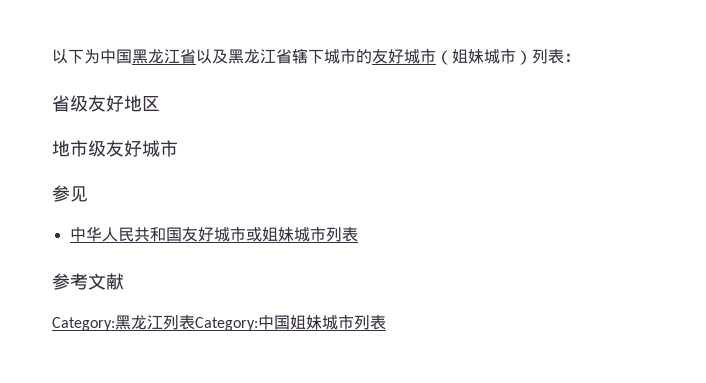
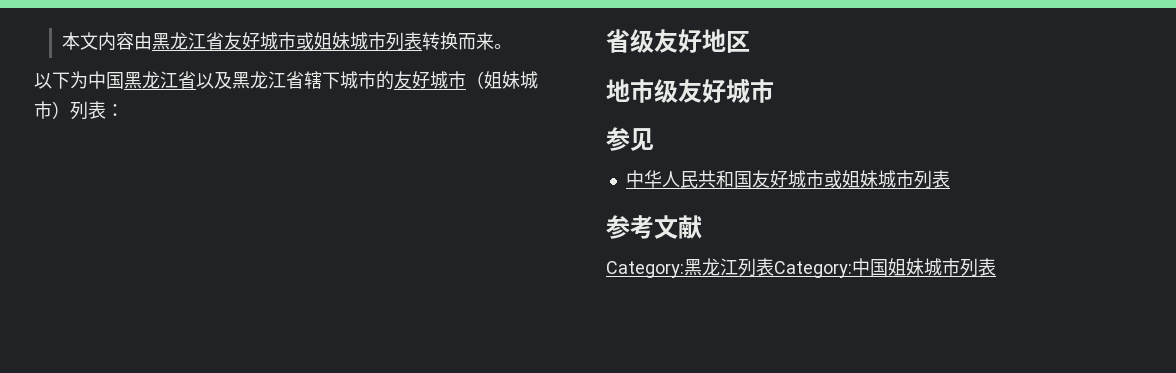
+ 本文内容由黑龙江省友好城市或姐妹城市列表转换而来。

